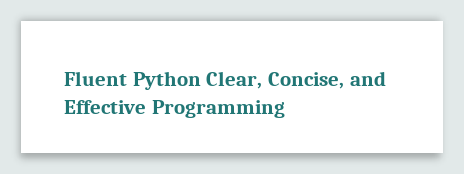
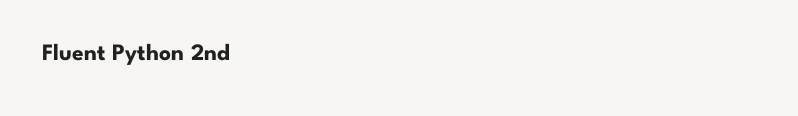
- Fluent Python Clear, Concise, and Effective Programming
+ Fluent Python 2nd

